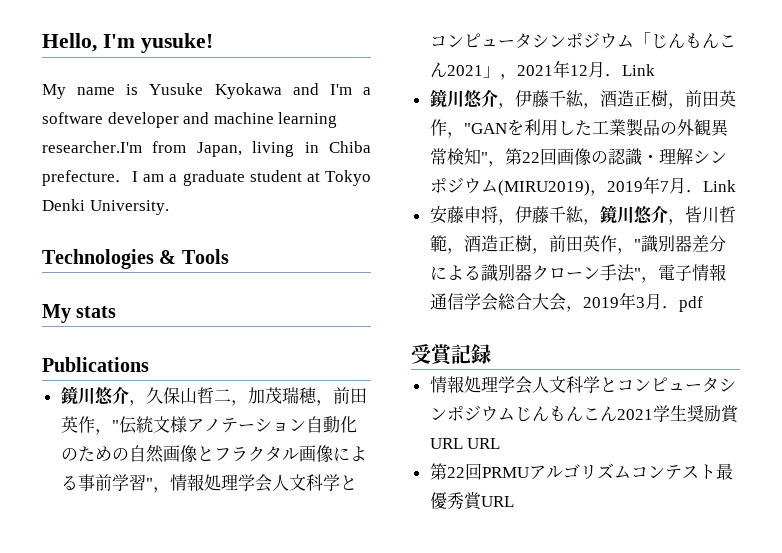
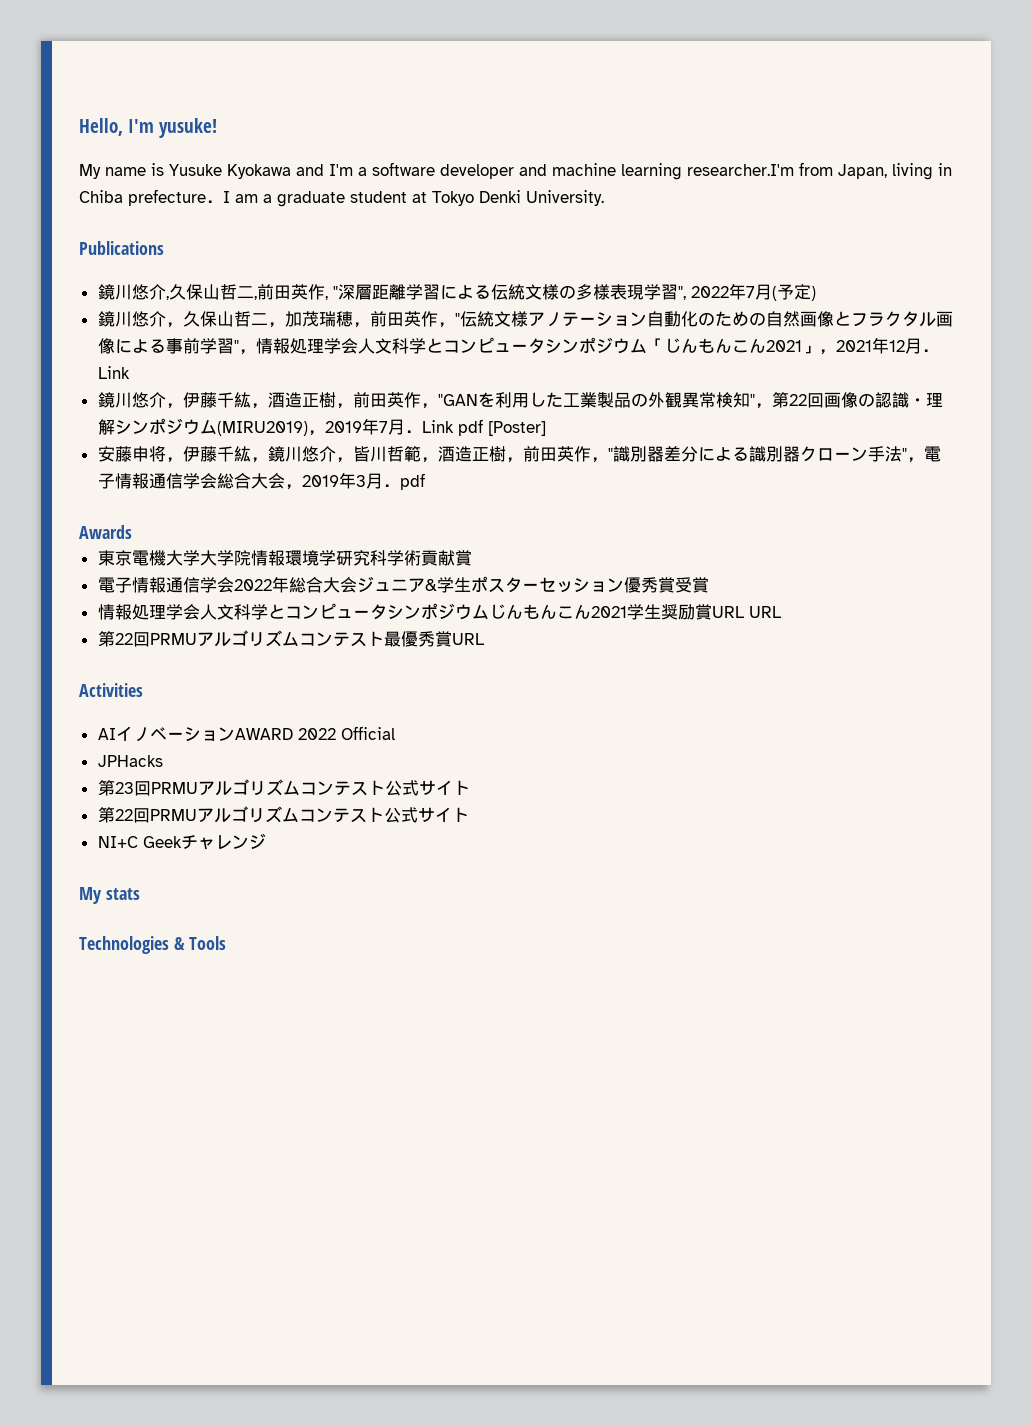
- Technologies & Tools
- My stats
  Publications
+ 鏡川悠介,久保山哲二,前田英作, "深層距離学習による伝統文様の多様表現学習", 2022年7月(予定)
- 鏡川悠介，伊藤千紘，酒造正樹，前田英作，"GANを利用した工業製品の外観異常検知"，第22回画像の認識・理解シンポジウム(MIRU2019)，2019年7月．Link
+ 鏡川悠介，伊藤千紘，酒造正樹，前田英作，"GANを利用した工業製品の外観異常検知"，第22回画像の認識・理解シンポジウム(MIRU2019)，2019年7月．Link pdf [Poster]
- 受賞記録
+ Awards
+ 東京電機大学大学院情報環境学研究科学術貢献賞
+ 電子情報通信学会2022年総合大会ジュニア&学生ポスターセッション優秀賞受賞
+ Activities
+ AIイノベーションAWARD 2022 Official
+ JPHacks
+ 第23回PRMUアルゴリズムコンテスト公式サイト
+ 第22回PRMUアルゴリズムコンテスト公式サイト
+ NI+C Geekチャレンジ
+ My stats
+ Technologies & Tools

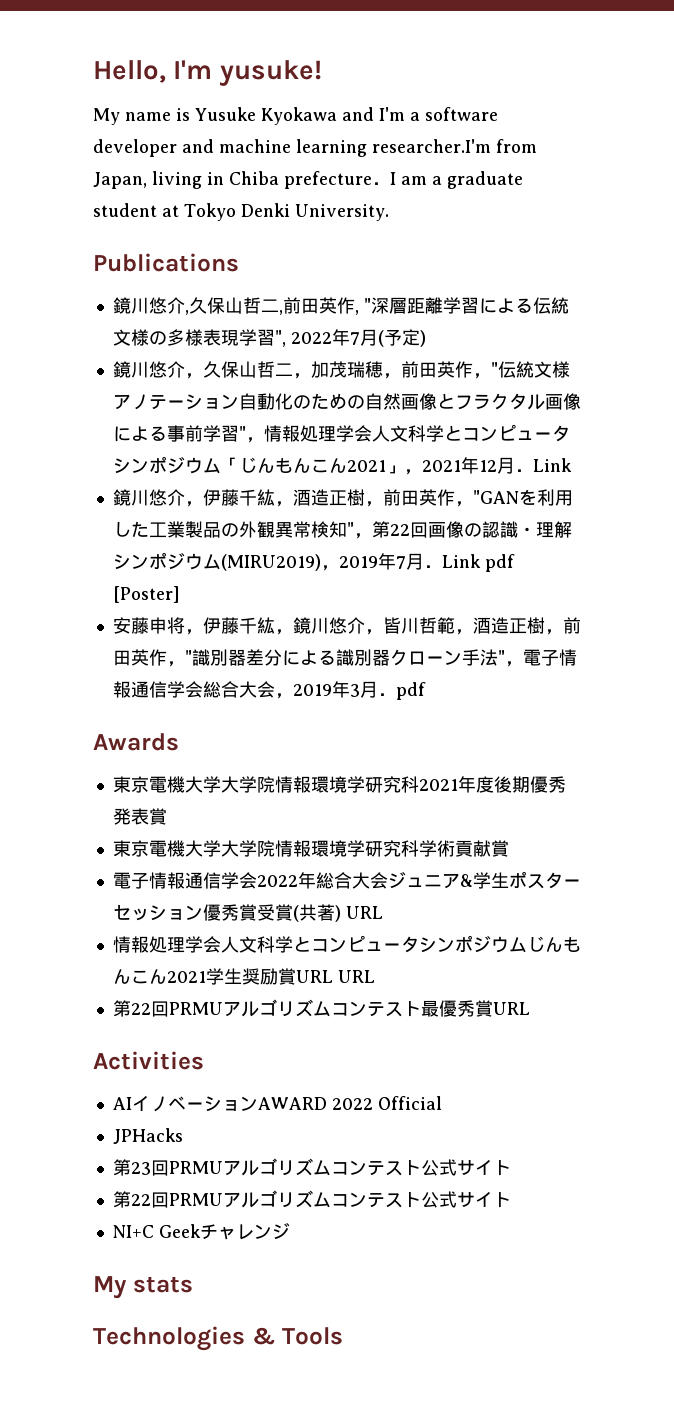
+ 東京電機大学大学院情報環境学研究科2021年度後期優秀発表賞
- 電子情報通信学会2022年総合大会ジュニア&学生ポスターセッション優秀賞受賞
+ 電子情報通信学会2022年総合大会ジュニア&学生ポスターセッション優秀賞受賞(共著) URL

